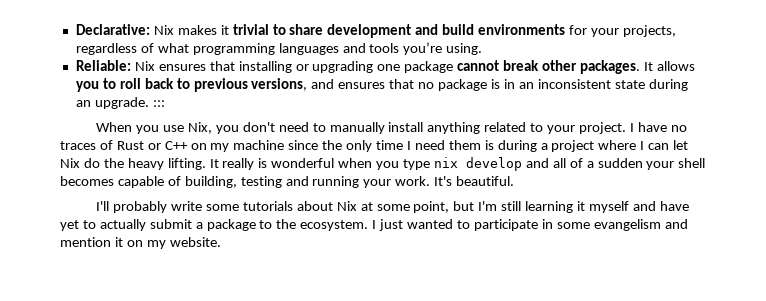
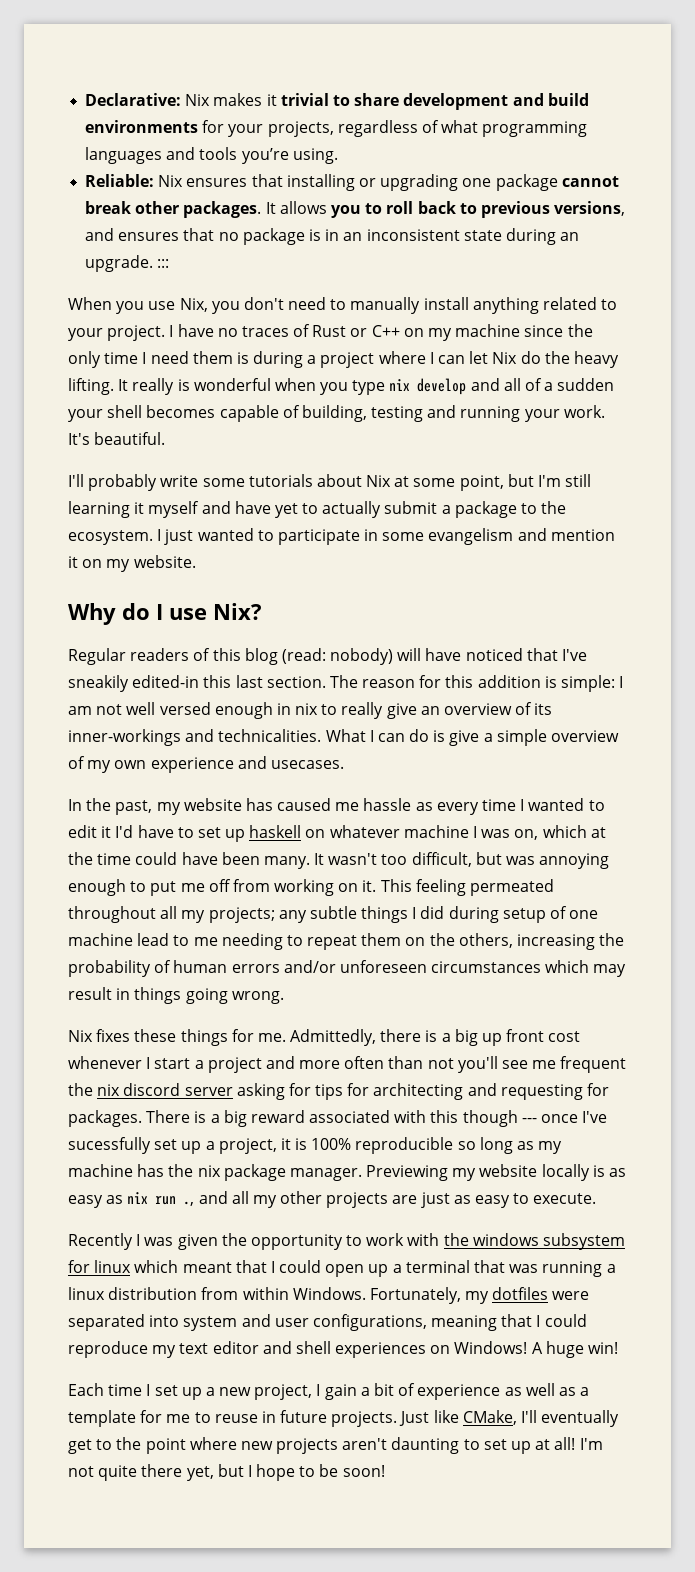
+ Why do I use Nix?
+ Regular readers of this blog (read: nobody) will have noticed that I've sneakily edited-in this last section. The reason for this addition is simple: I am not well versed enough in nix to really give an overview of its inner-workings and technicalities. What I can do is give a simple overview of my own experience and usecases.
+ In the past, my website has caused me hassle as every time I wanted to edit it I'd have to set up haskell on whatever machine I was on, which at the time could have been many. It wasn't too difficult, but was annoying enough to put me off from working on it. This feeling permeated throughout all my projects; any subtle things I did during setup of one machine lead to me needing to repeat them on the others, increasing the probability of human errors and/or unforeseen circumstances which may result in things going wrong.
+ Nix fixes these things for me. Admittedly, there is a big up front cost whenever I start a project and more often than not you'll see me frequent the nix discord server asking for tips for architecting and requesting for packages. There is a big reward associated with this though --- once I've sucessfully set up a project, it is 100% reproducible so long as my machine has the nix package manager. Previewing my website locally is as easy as nix run ., and all my other projects are just as easy to execute.
+ Recently I was given the opportunity to work with the windows subsystem for linux which meant that I could open up a terminal that was running a linux distribution from within Windows. Fortunately, my dotfiles were separated into system and user configurations, meaning that I could reproduce my text editor and shell experiences on Windows! A huge win!
+ Each time I set up a new project, I gain a bit of experience as well as a template for me to reuse in future projects. Just like CMake, I'll eventually get to the point where new projects aren't daunting to set up at all! I'm not quite there yet, but I hope to be soon!

